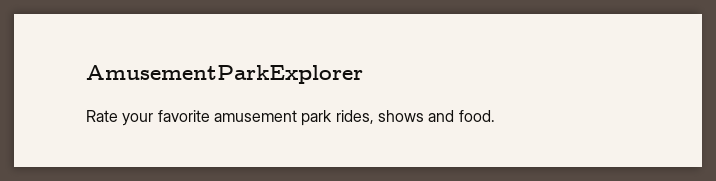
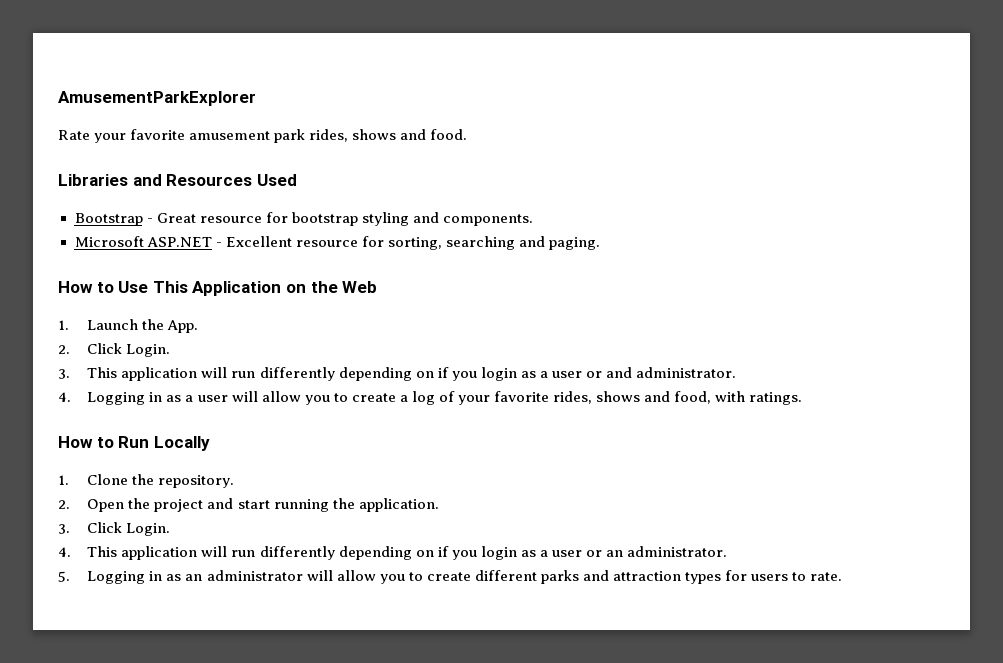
+ Libraries and Resources Used
+ Bootstrap - Great resource for bootstrap styling and components.
+ Microsoft ASP.NET - Excellent resource for sorting, searching and paging.
+ How to Use This Application on the Web
+ 1. Launch the App.
+ 2. Click Login.
+ 3. This application will run differently depending on if you login as a user or and administrator.
+ 4. Logging in as a user will allow you to create a log of your favorite rides, shows and food, with ratings.
+ How to Run Locally
+ 1. Clone the repository.
+ 2. Open the project and start running the application.
+ 3. Click Login.
+ 4. This application will run differently depending on if you login as a user or an administrator.
+ 5. Logging in as an administrator will allow you to create different parks and attraction types for users to rate.

